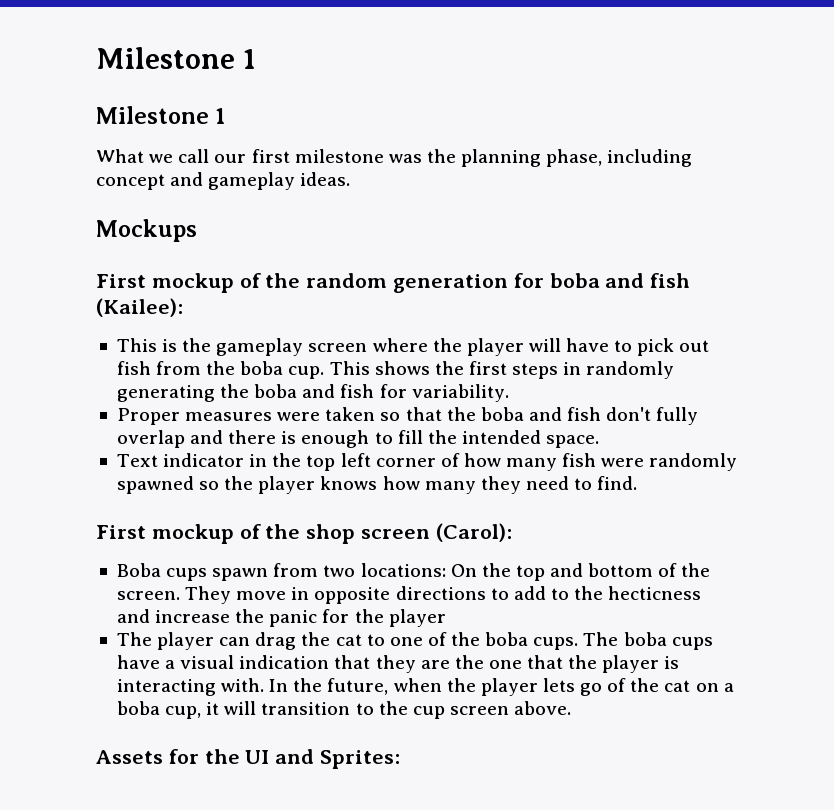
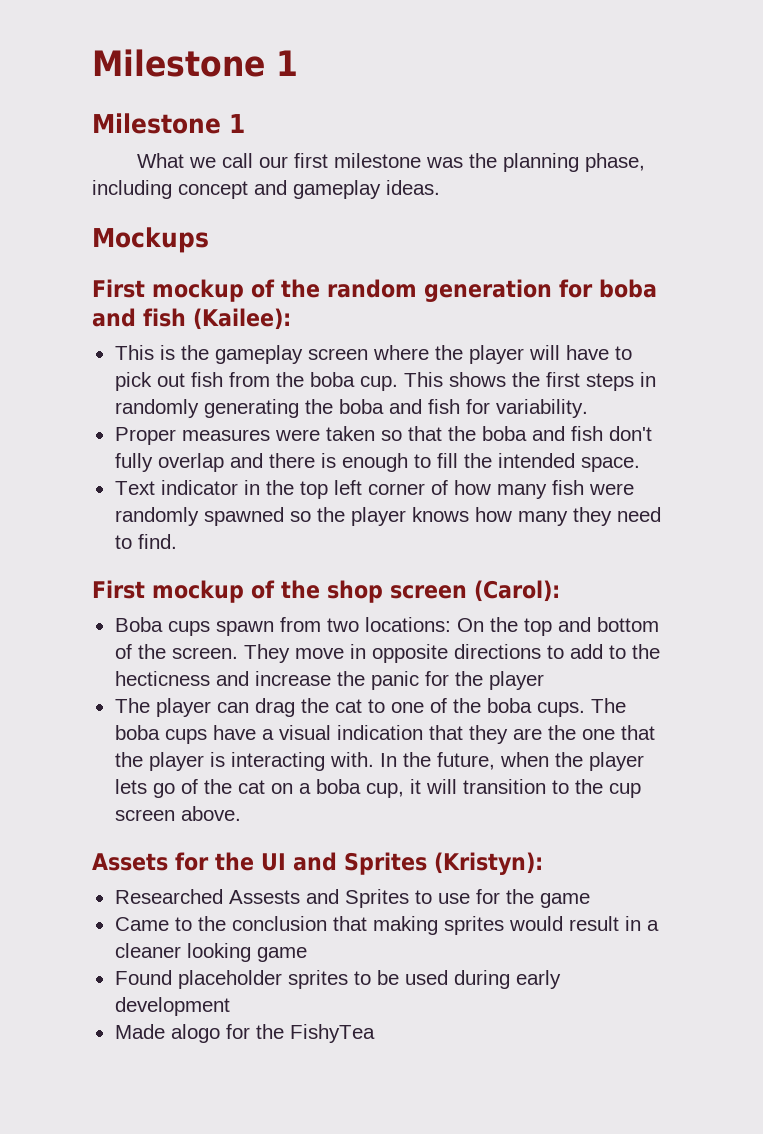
- Assets for the UI and Sprites:
+ Assets for the UI and Sprites (Kristyn):
+ Researched Assests and Sprites to use for the game
+ Came to the conclusion that making sprites would result in a cleaner looking game
+ Found placeholder sprites to be used during early development
+ Made alogo for the FishyTea

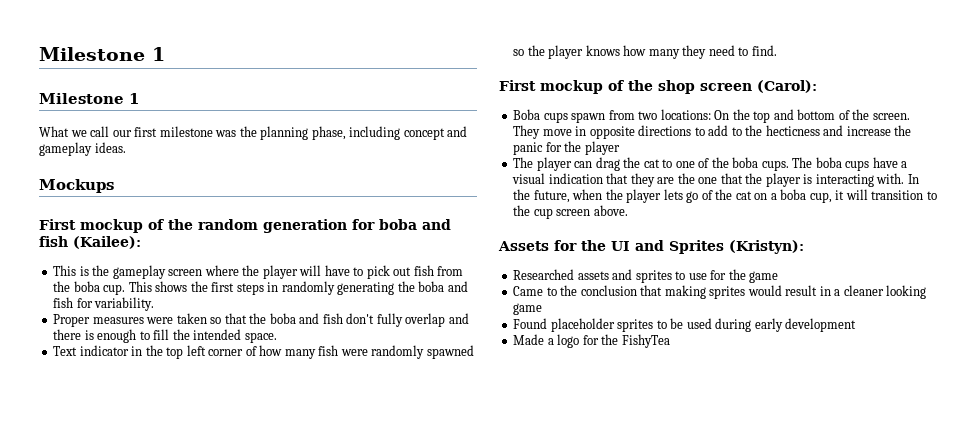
- Researched Assests and Sprites to use for the game
+ Researched assets and sprites to use for the game
- Made alogo for the FishyTea
+ Made a logo for the FishyTea

